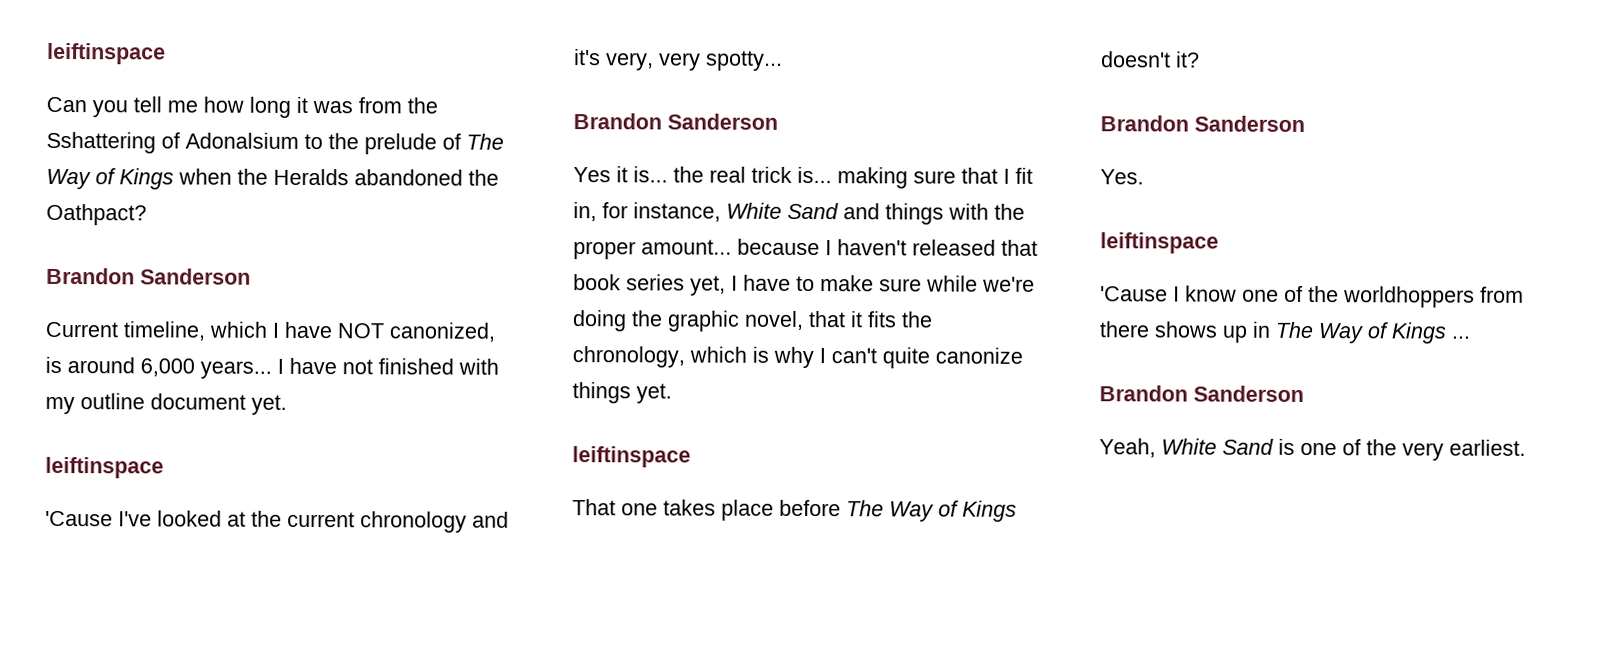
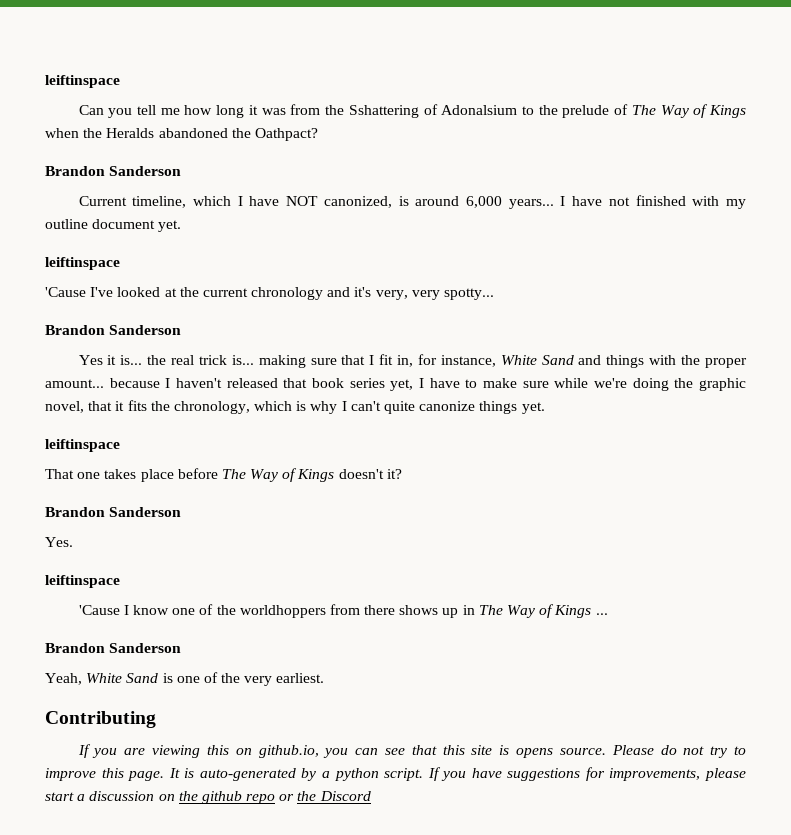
+ Contributing
+ If you are viewing this on github.io, you can see that this site is opens source. Please do not try to improve this page. It is auto-generated by a python script. If you have suggestions for improvements, please start a discussion on the github repo or the Discord

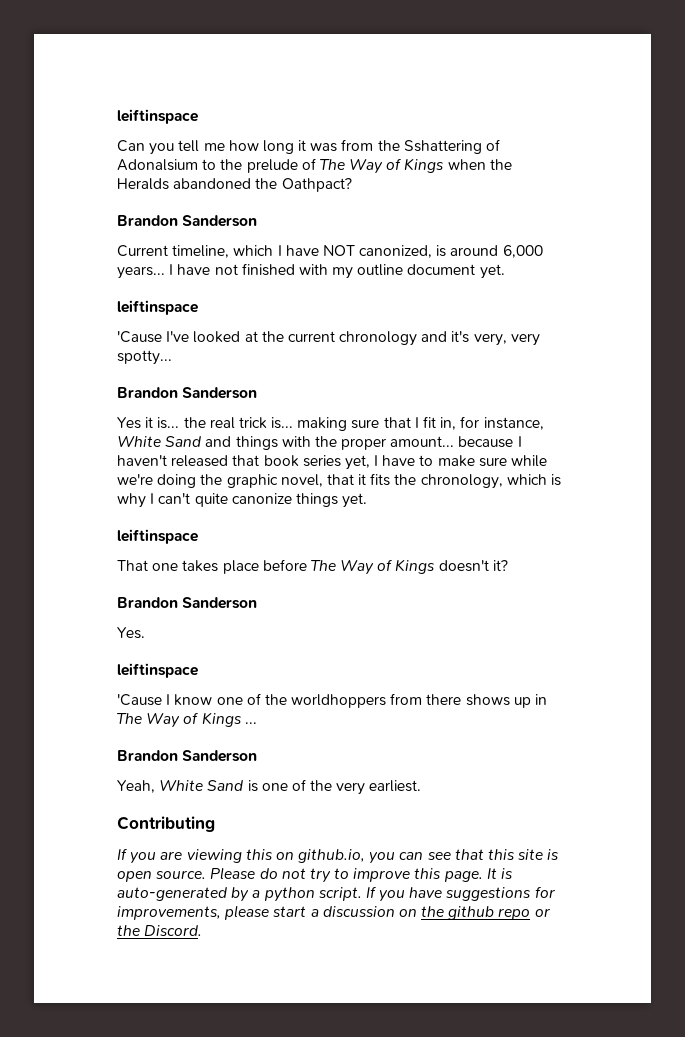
- If you are viewing this on github.io, you can see that this site is opens source.
+ If you are viewing this on github.io, you can see that this site is open source.
- If you have suggestions for improvements, please start a discussion on the github repo or the Discord
+ If you have suggestions for improvements, please start a discussion on the github repo or the Discord.

